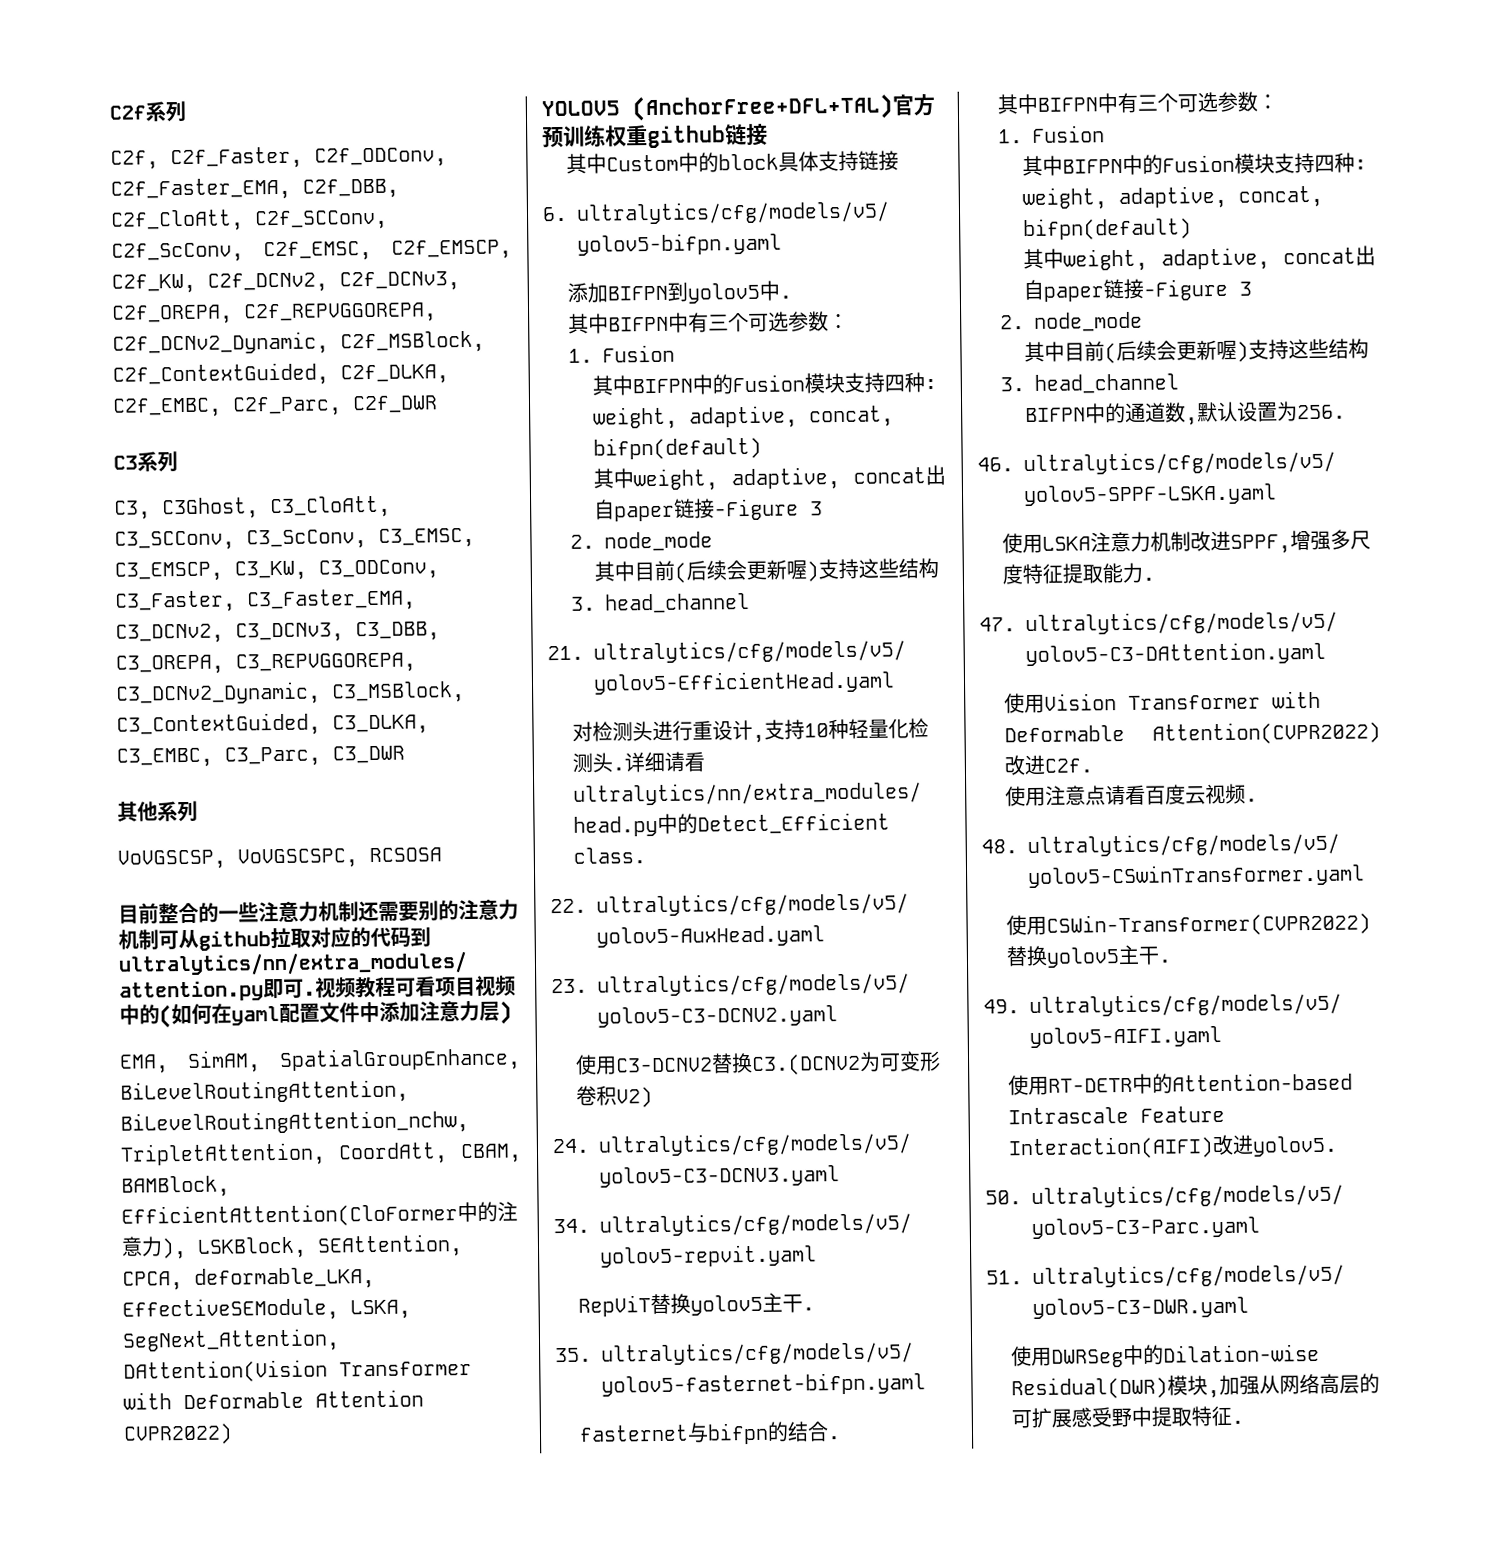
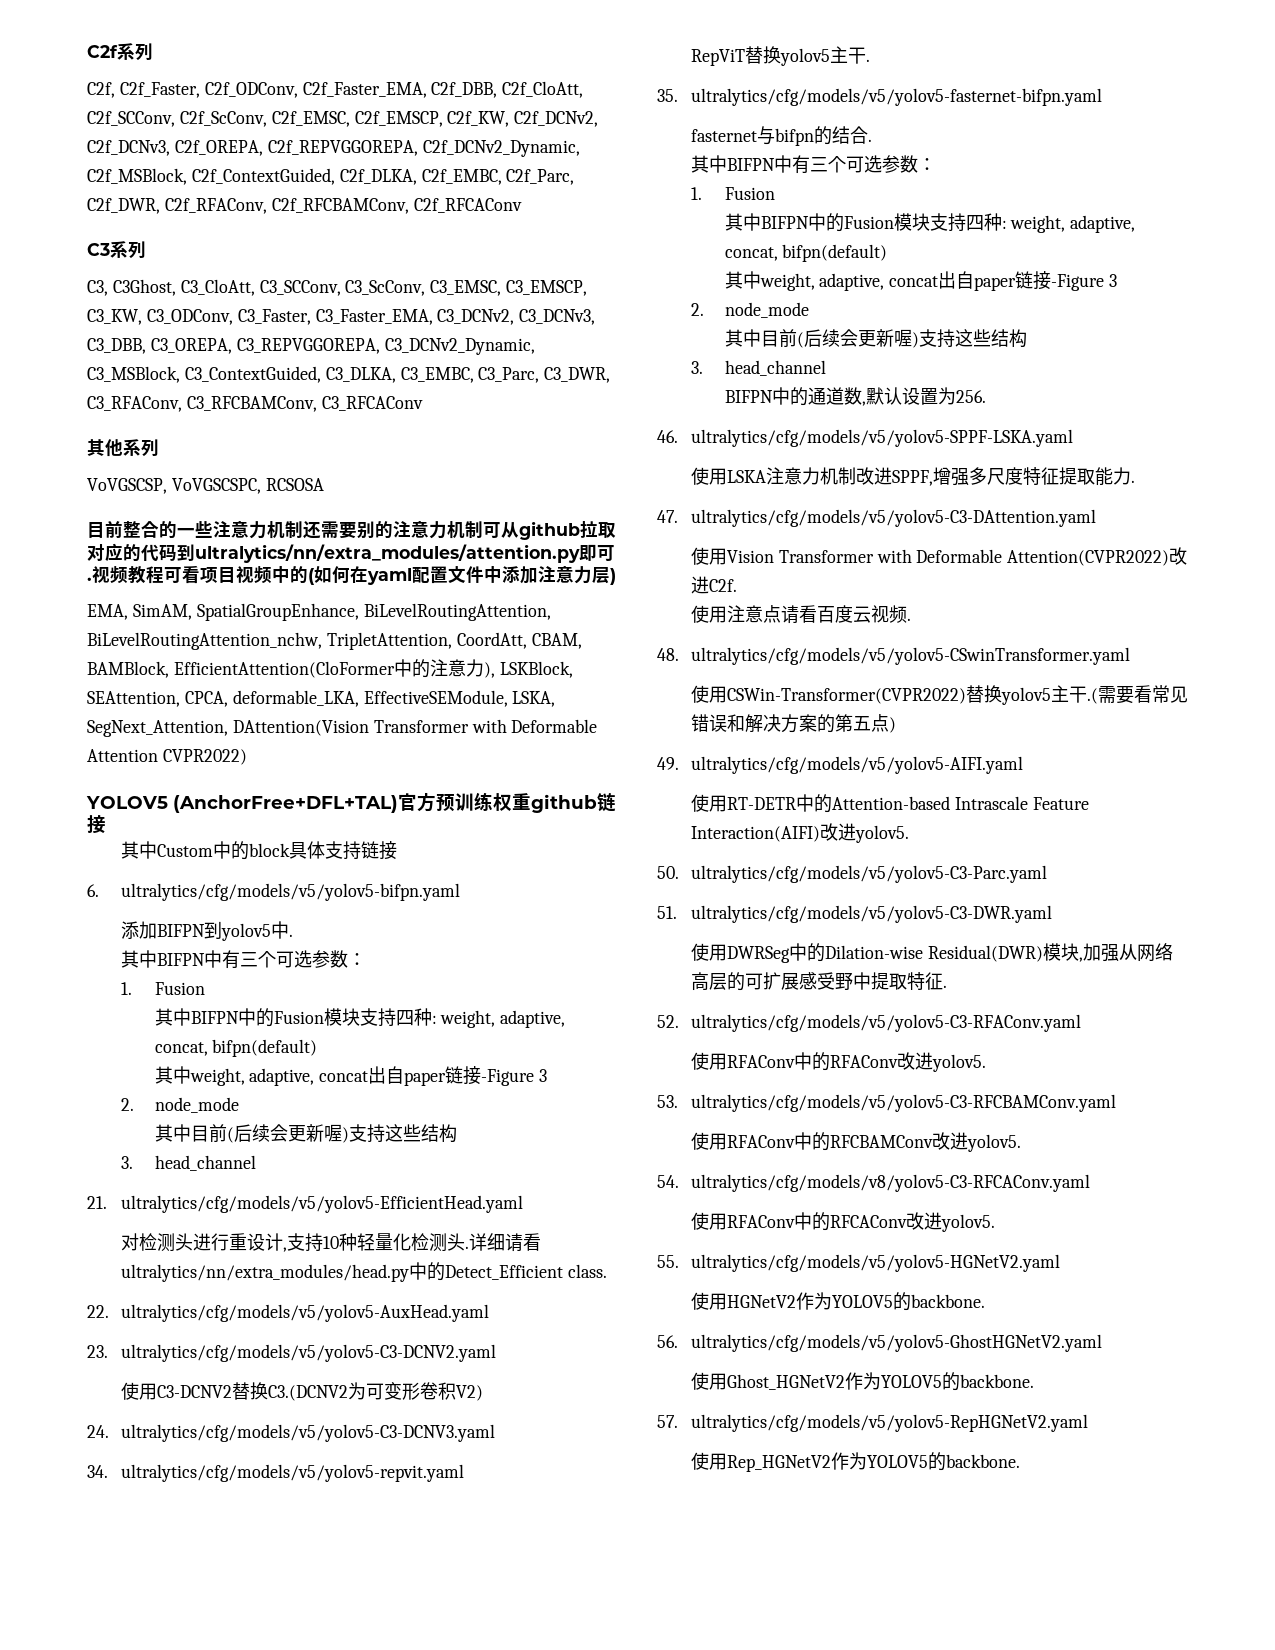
- C2f, C2f_Faster, C2f_ODConv, C2f_Faster_EMA, C2f_DBB, C2f_CloAtt, C2f_SCConv, C2f_ScConv, C2f_EMSC, C2f_EMSCP, C2f_KW, C2f_DCNv2, C2f_DCNv3, C2f_OREPA, C2f_REPVGGOREPA, C2f_DCNv2_Dynamic, C2f_MSBlock, C2f_ContextGuided, C2f_DLKA, C2f_EMBC, C2f_Parc, C2f_DWR
+ C2f, C2f_Faster, C2f_ODConv, C2f_Faster_EMA, C2f_DBB, C2f_CloAtt, C2f_SCConv, C2f_ScConv, C2f_EMSC, C2f_EMSCP, C2f_KW, C2f_DCNv2, C2f_DCNv3, C2f_OREPA, C2f_REPVGGOREPA, C2f_DCNv2_Dynamic, C2f_MSBlock, C2f_ContextGuided, C2f_DLKA, C2f_EMBC, C2f_Parc, C2f_DWR, C2f_RFAConv, C2f_RFCBAMConv, C2f_RFCAConv
- C3, C3Ghost, C3_CloAtt, C3_SCConv, C3_ScConv, C3_EMSC, C3_EMSCP, C3_KW, C3_ODConv, C3_Faster, C3_Faster_EMA, C3_DCNv2, C3_DCNv3, C3_DBB, C3_OREPA, C3_REPVGGOREPA, C3_DCNv2_Dynamic, C3_MSBlock, C3_ContextGuided, C3_DLKA, C3_EMBC, C3_Parc, C3_DWR
+ C3, C3Ghost, C3_CloAtt, C3_SCConv, C3_ScConv, C3_EMSC, C3_EMSCP, C3_KW, C3_ODConv, C3_Faster, C3_Faster_EMA, C3_DCNv2, C3_DCNv3, C3_DBB, C3_OREPA, C3_REPVGGOREPA, C3_DCNv2_Dynamic, C3_MSBlock, C3_ContextGuided, C3_DLKA, C3_EMBC, C3_Parc, C3_DWR, C3_RFAConv, C3_RFCBAMConv, C3_RFCAConv
- 使用CSWin-Transformer(CVPR2022)替换yolov5主干.
+ 使用CSWin-Transformer(CVPR2022)替换yolov5主干.(需要看常见错误和解决方案的第五点)
+ 52. ultralytics/cfg/models/v5/yolov5-C3-RFAConv.yaml
+ 使用RFAConv中的RFAConv改进yolov5.
+ 53. ultralytics/cfg/models/v5/yolov5-C3-RFCBAMConv.yaml
+ 使用RFAConv中的RFCBAMConv改进yolov5.
+ 54. ultralytics/cfg/models/v8/yolov5-C3-RFCAConv.yaml
+ 使用RFAConv中的RFCAConv改进yolov5.
+ 55. ultralytics/cfg/models/v5/yolov5-HGNetV2.yaml
+ 使用HGNetV2作为YOLOV5的backbone.
+ 56. ultralytics/cfg/models/v5/yolov5-GhostHGNetV2.yaml
+ 使用Ghost_HGNetV2作为YOLOV5的backbone.
+ 57. ultralytics/cfg/models/v5/yolov5-RepHGNetV2.yaml
+ 使用Rep_HGNetV2作为YOLOV5的backbone.

